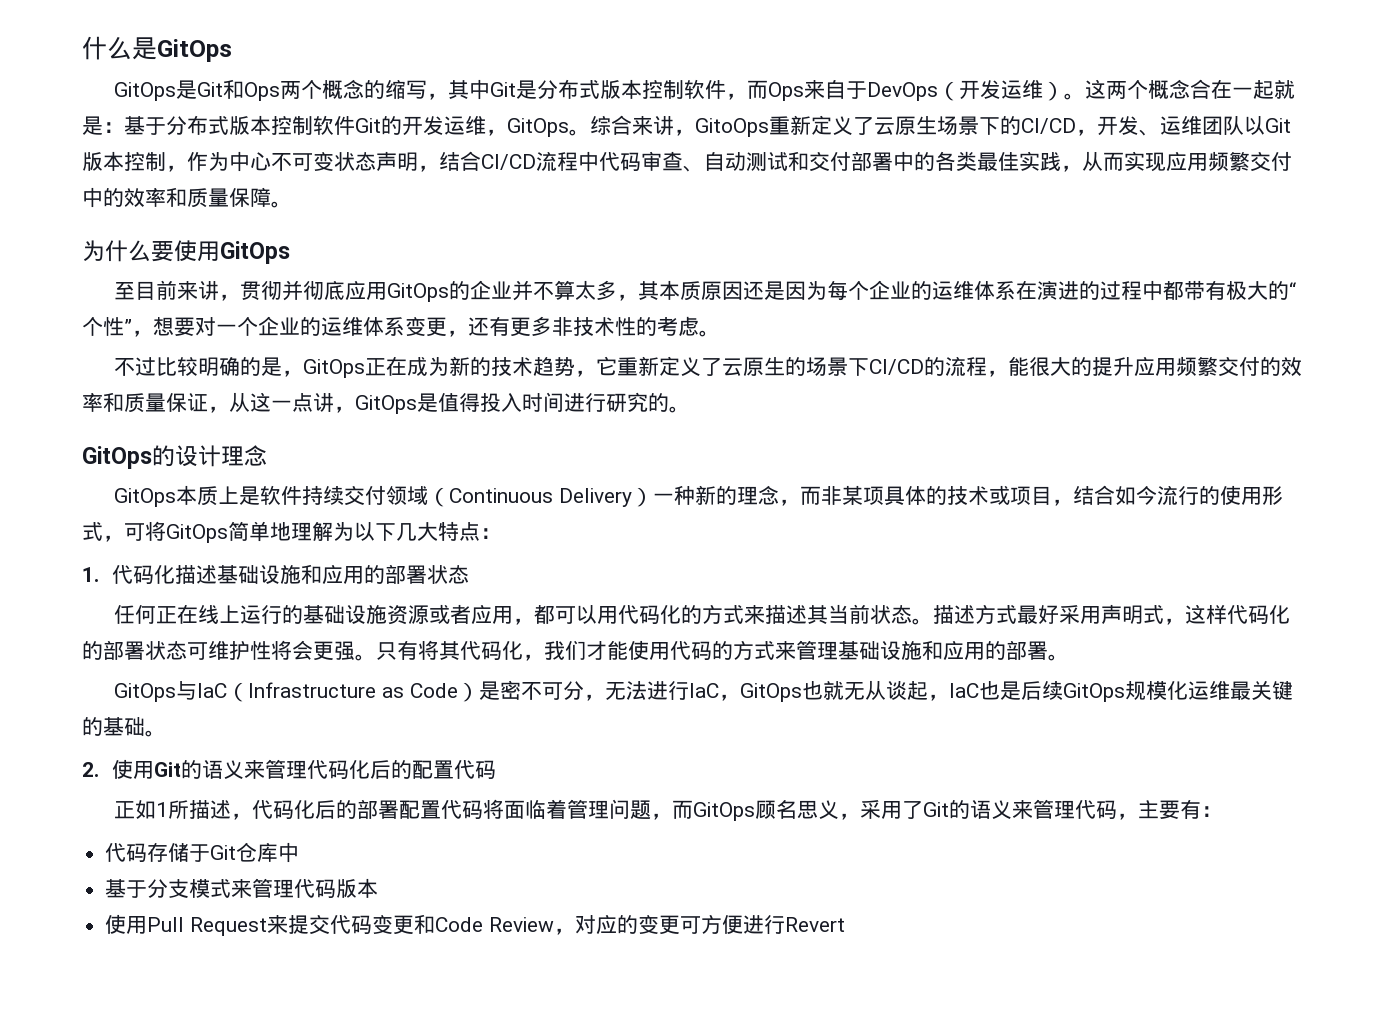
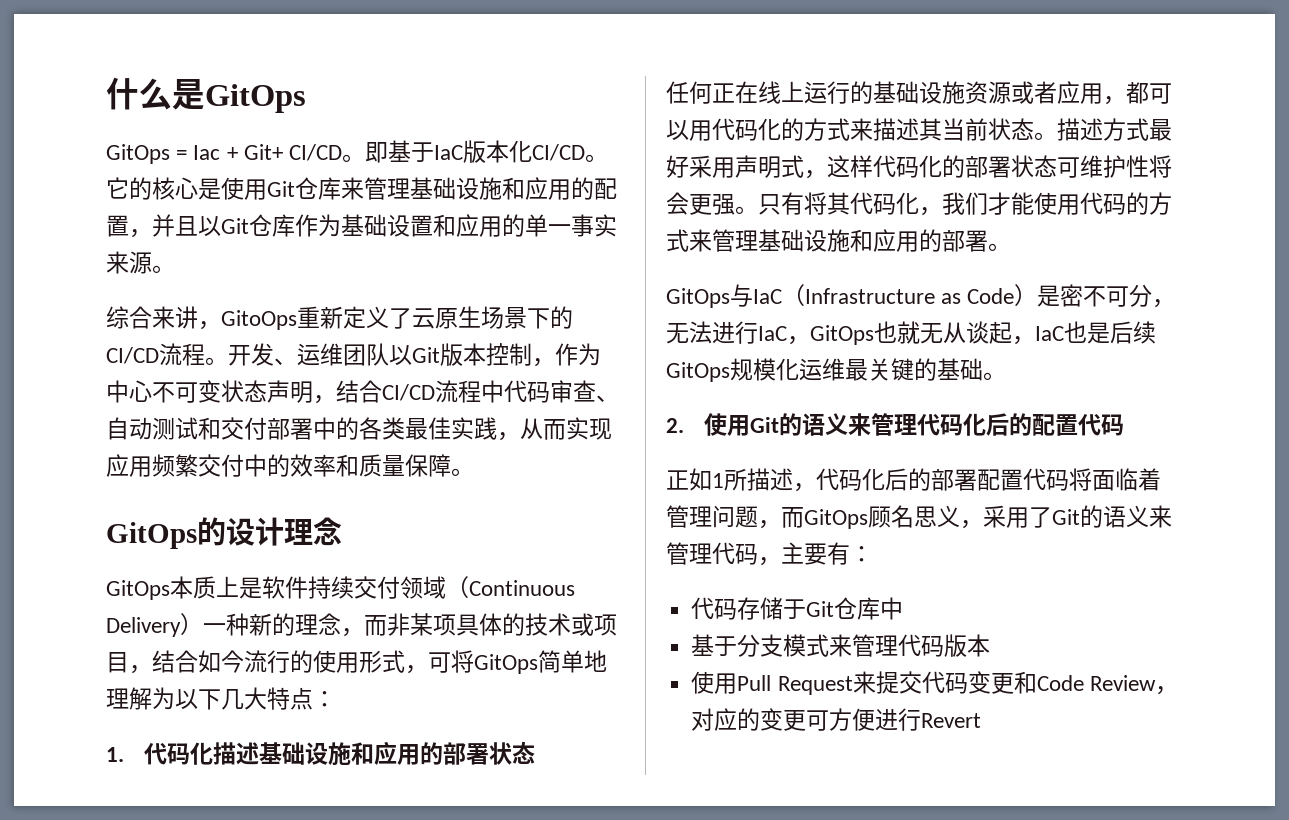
- GitOps是Git和Ops两个概念的缩写，其中Git是分布式版本控制软件，而Ops来自于DevOps（开发运维）。这两个概念合在一起就是：基于分布式版本控制软件Git的开发运维，GitOps。综合来讲，GitoOps重新定义了云原生场景下的CI/CD，开发、运维团队以Git版本控制，作为中心不可变状态声明，结合CI/CD流程中代码审查、自动测试和交付部署中的各类最佳实践，从而实现应用频繁交付中的效率和质量保障。
+ GitOps = Iac + Git+ CI/CD。即基于IaC版本化CI/CD。它的核心是使用Git仓库来管理基础设施和应用的配置，并且以Git仓库作为基础设置和应用的单一事实来源。
+ 综合来讲，GitoOps重新定义了云原生场景下的CI/CD流程。开发、运维团队以Git版本控制，作为中心不可变状态声明，结合CI/CD流程中代码审查、自动测试和交付部署中的各类最佳实践，从而实现应用频繁交付中的效率和质量保障。
- 为什么要使用GitOps
- 至目前来讲，贯彻并彻底应用GitOps的企业并不算太多，其本质原因还是因为每个企业的运维体系在演进的过程中都带有极大的“个性”，想要对一个企业的运维体系变更，还有更多非技术性的考虑。
- 不过比较明确的是，GitOps正在成为新的技术趋势，它重新定义了云原生的场景下CI/CD的流程，能很大的提升应用频繁交付的效率和质量保证，从这一点讲，GitOps是值得投入时间进行研究的。

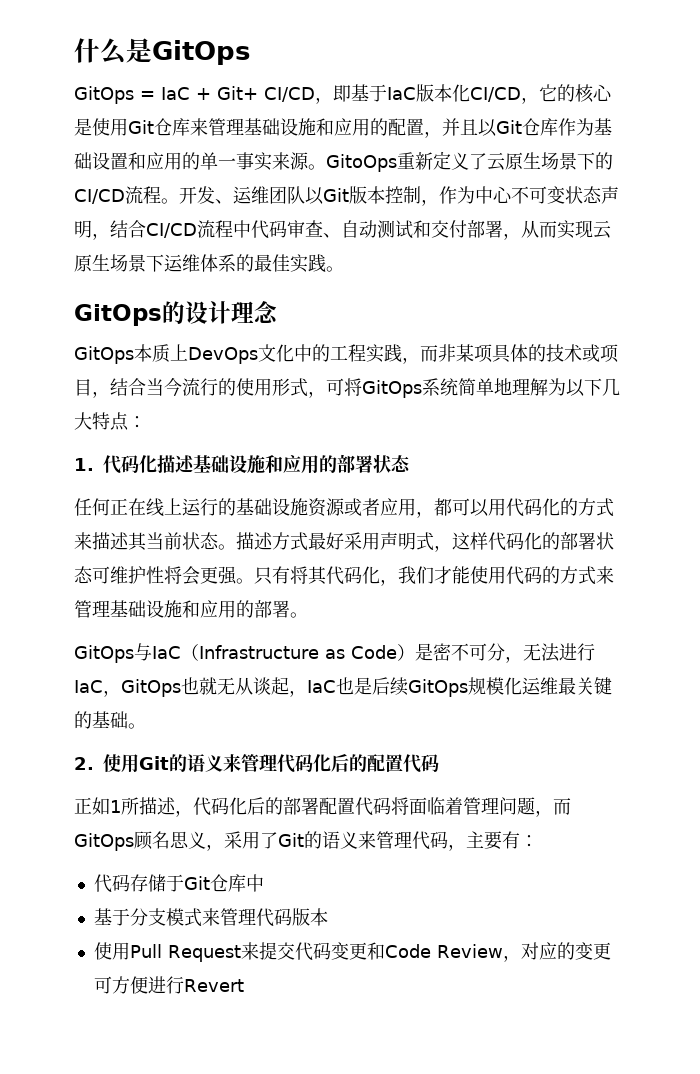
- GitOps = Iac + Git+ CI/CD。即基于IaC版本化CI/CD。它的核心是使用Git仓库来管理基础设施和应用的配置，并且以Git仓库作为基础设置和应用的单一事实来源。
- 综合来讲，GitoOps重新定义了云原生场景下的CI/CD流程。
+ GitOps = IaC + Git+ CI/CD，即基于IaC版本化CI/CD，它的核心是使用Git仓库来管理基础设施和应用的配置，并且以Git仓库作为基础设置和应用的单一事实来源。GitoOps重新定义了云原生场景下的CI/CD流程。
- 开发、运维团队以Git版本控制，作为中心不可变状态声明，结合CI/CD流程中代码审查、自动测试和交付部署中的各类最佳实践，从而实现应用频繁交付中的效率和质量保障。
+ 开发、运维团队以Git版本控制，作为中心不可变状态声明，结合CI/CD流程中代码审查、自动测试和交付部署，从而实现云原生场景下运维体系的最佳实践。
- GitOps本质上是软件持续交付领域（Continuous Delivery）一种新的理念，而非某项具体的技术或项目，结合如今流行的使用形式，可将GitOps简单地理解为以下几大特点：
+ GitOps本质上DevOps文化中的工程实践，而非某项具体的技术或项目，结合当今流行的使用形式，可将GitOps系统简单地理解为以下几大特点：

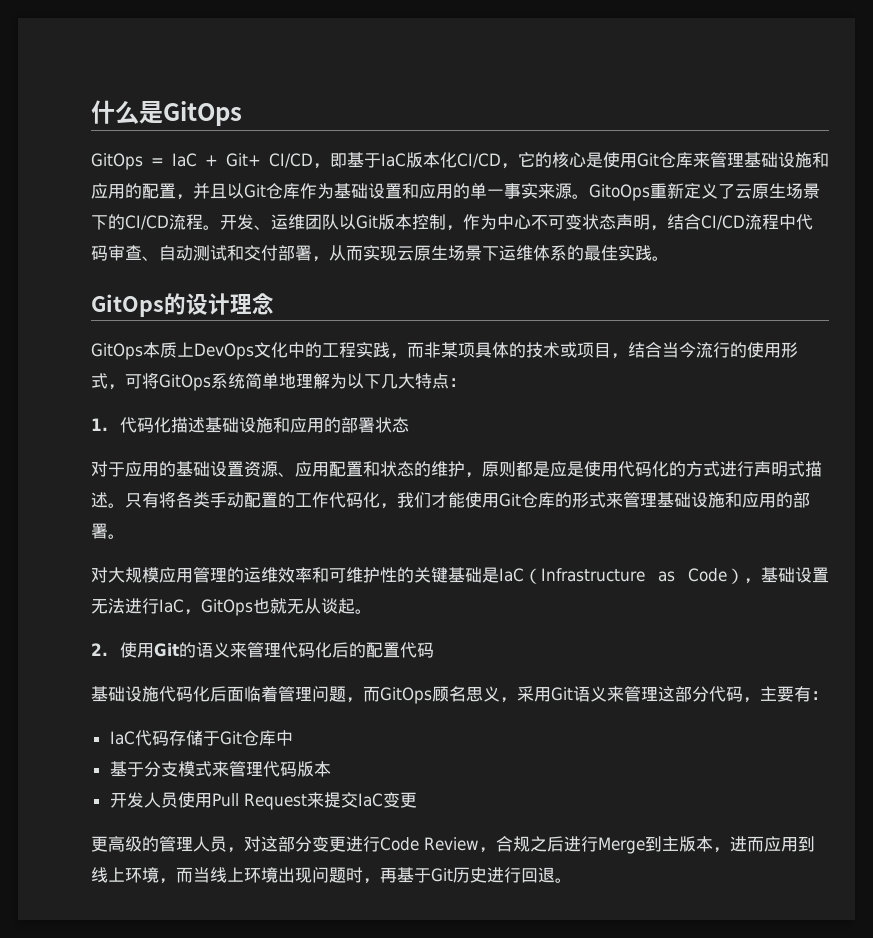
- 任何正在线上运行的基础设施资源或者应用，都可以用代码化的方式来描述其当前状态。描述方式最好采用声明式，这样代码化的部署状态可维护性将会更强。只有将其代码化，我们才能使用代码的方式来管理基础设施和应用的部署。
+ 对于应用的基础设置资源、应用配置和状态的维护，原则都是应是使用代码化的方式进行声明式描述。只有将各类手动配置的工作代码化，我们才能使用Git仓库的形式来管理基础设施和应用的部署。
- GitOps与IaC（Infrastructure as Code）是密不可分，无法进行IaC，GitOps也就无从谈起，IaC也是后续GitOps规模化运维最关键的基础。
+ 对大规模应用管理的运维效率和可维护性的关键基础是IaC（Infrastructure as Code），基础设置无法进行IaC，GitOps也就无从谈起。
- 正如1所描述，代码化后的部署配置代码将面临着管理问题，而GitOps顾名思义，采用了Git的语义来管理代码，主要有：
+ 基础设施代码化后面临着管理问题，而GitOps顾名思义，采用Git语义来管理这部分代码，主要有：
- 代码存储于Git仓库中
+ IaC代码存储于Git仓库中
- 使用Pull Request来提交代码变更和Code Review，对应的变更可方便进行Revert
+ 开发人员使用Pull Request来提交IaC变更
+ 更高级的管理人员，对这部分变更进行Code Review，合规之后进行Merge到主版本，进而应用到线上环境，而当线上环境出现问题时，再基于Git历史进行回退。

